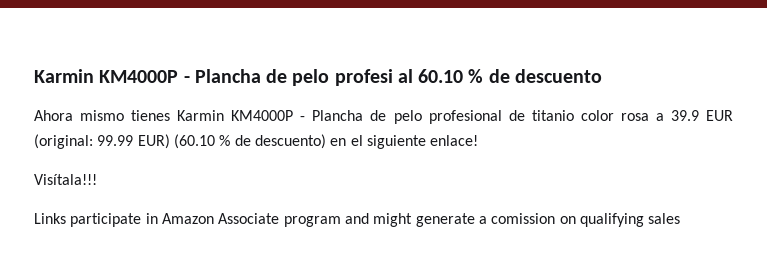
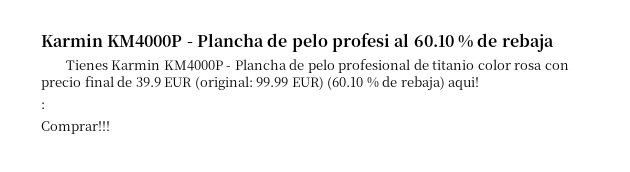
- Karmin KM4000P - Plancha de pelo profesi al 60.10 % de descuento
- Ahora mismo tienes Karmin KM4000P - Plancha de pelo profesional de titanio color rosa a 39.9 EUR (original: 99.99 EUR) (60.10 % de descuento) en el siguiente enlace!
- Visítala!!!
- Links participate in Amazon Associate program and might generate a comission on qualifying sales
+ Karmin KM4000P - Plancha de pelo profesi al 60.10 % de rebaja
+ Tienes Karmin KM4000P - Plancha de pelo profesional de titanio color rosa con precio final de 39.9 EUR (original: 99.99 EUR) (60.10 % de rebaja) aqui!
+ :
+ Comprar!!!

